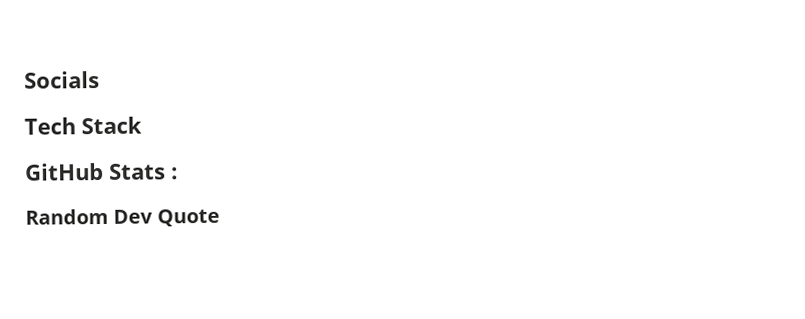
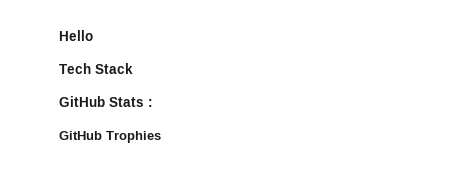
- Socials
+ Hello
- Random Dev Quote
+ GitHub Trophies

